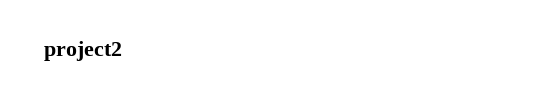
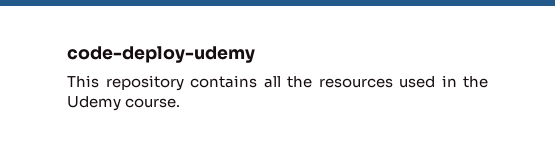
- project2
+ code-deploy-udemy
+ This repository contains all the resources used in the Udemy course.

